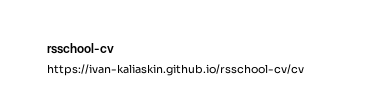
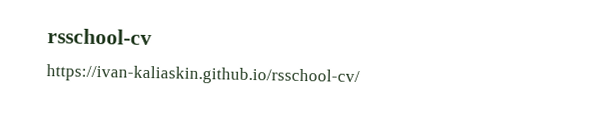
- https://ivan-kaliaskin.github.io/rsschool-cv/cv
+ https://ivan-kaliaskin.github.io/rsschool-cv/

